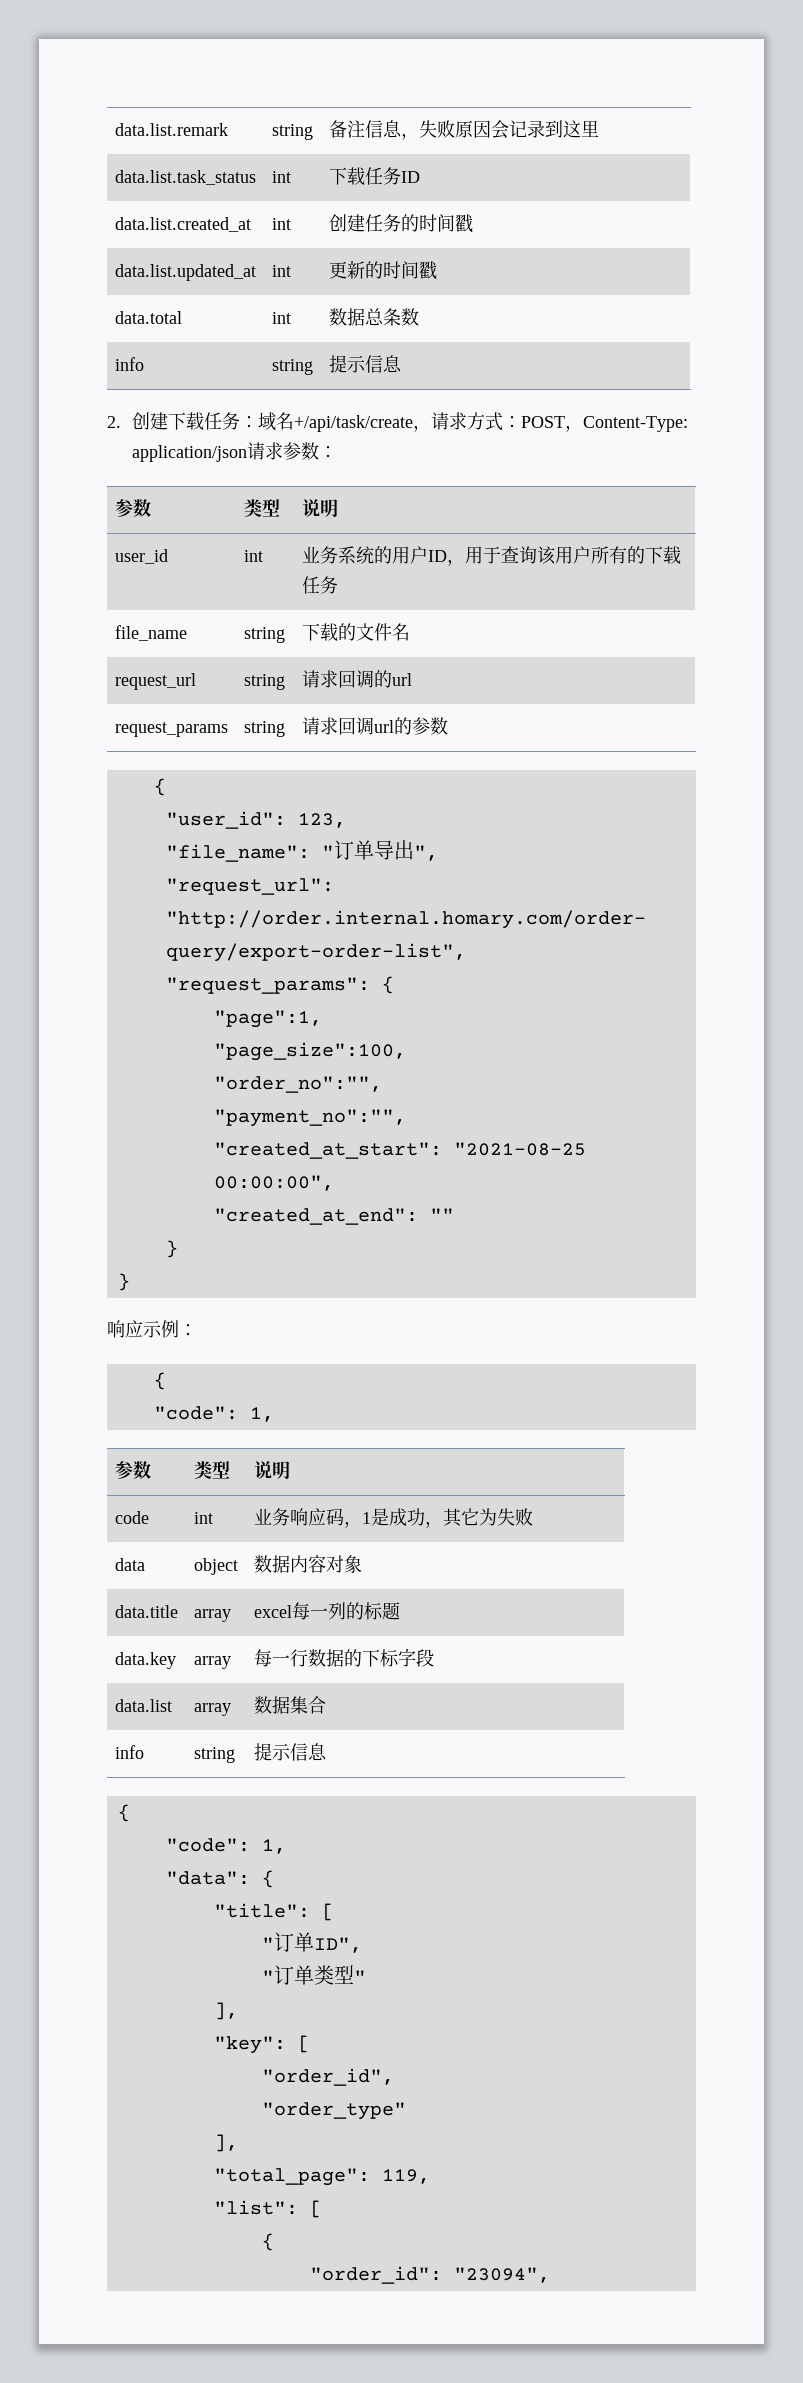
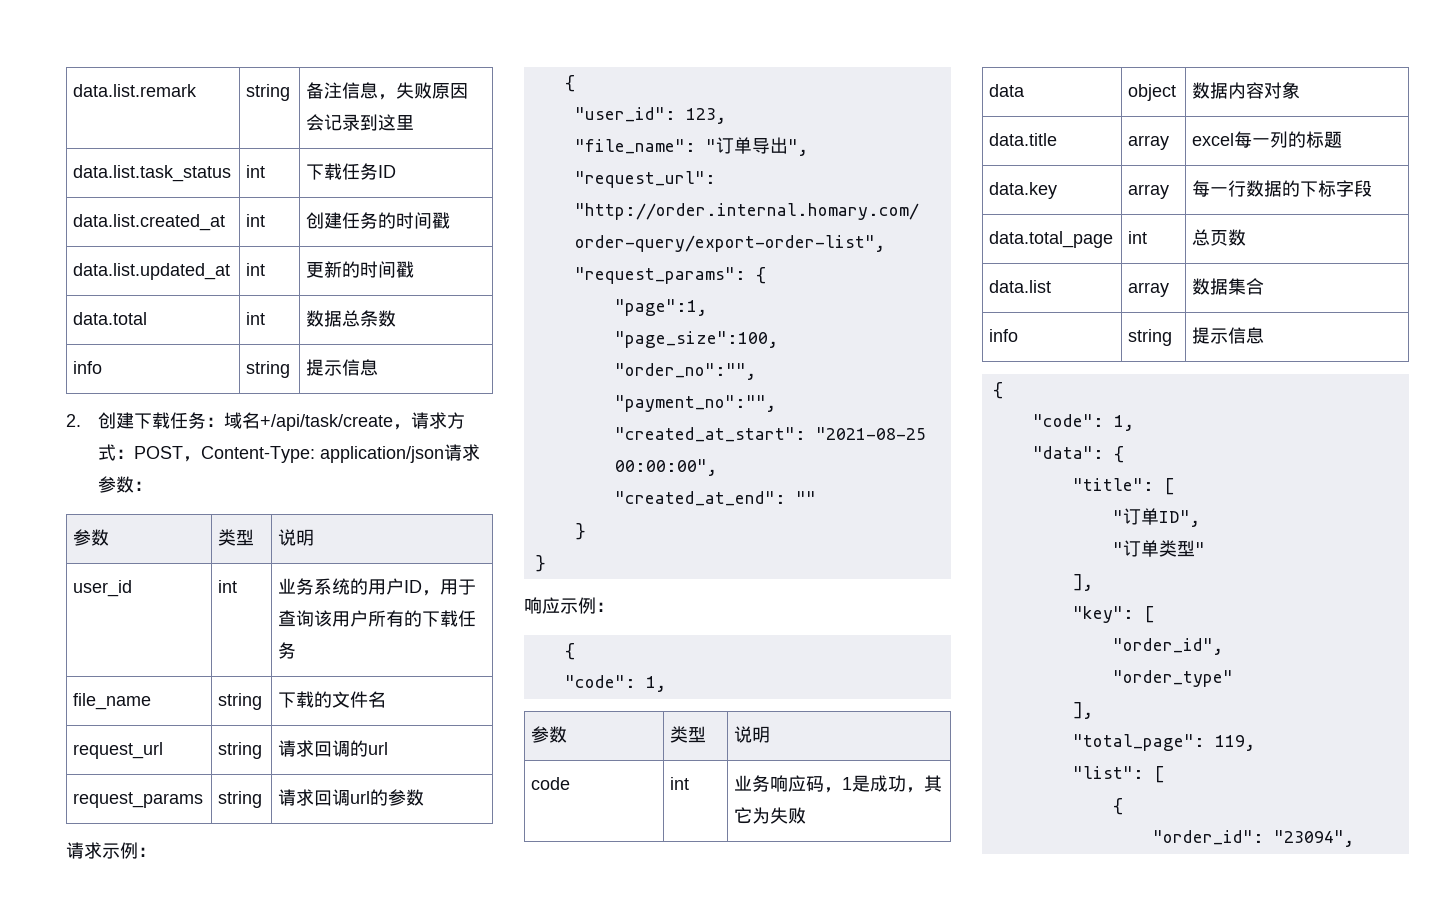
+ 请求示例：
+ data.total_page | int | 总页数

